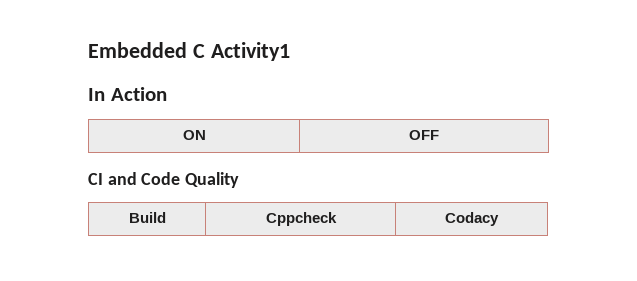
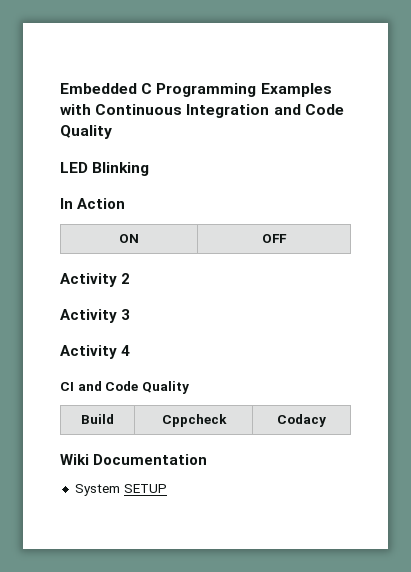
- Embedded C Activity1
+ Embedded C Programming Examples with Continuous Integration and Code Quality
+ LED Blinking
  In Action
  ON | OFF
+ Activity 2
+ Activity 3
+ Activity 4
+ Wiki Documentation
+ System SETUP

